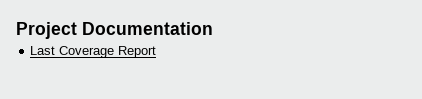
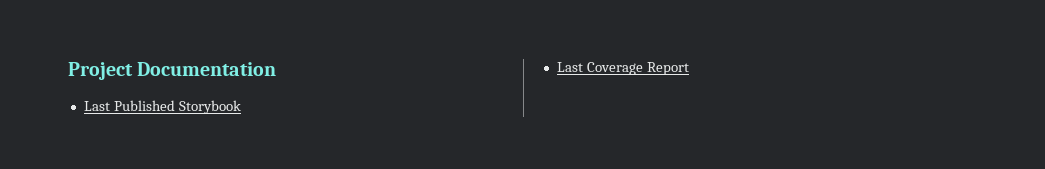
+ Last Published Storybook

